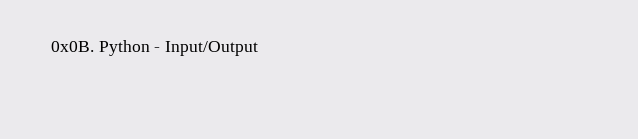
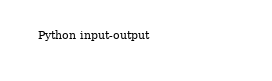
- 0x0B. Python - Input/Output
+ Python input-output

